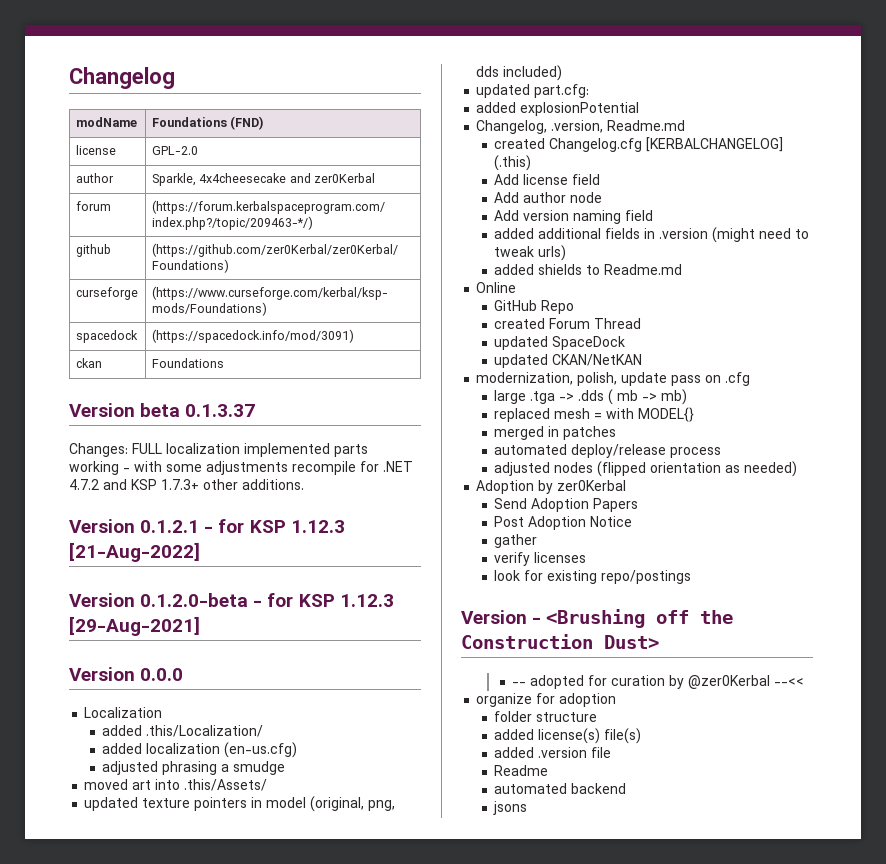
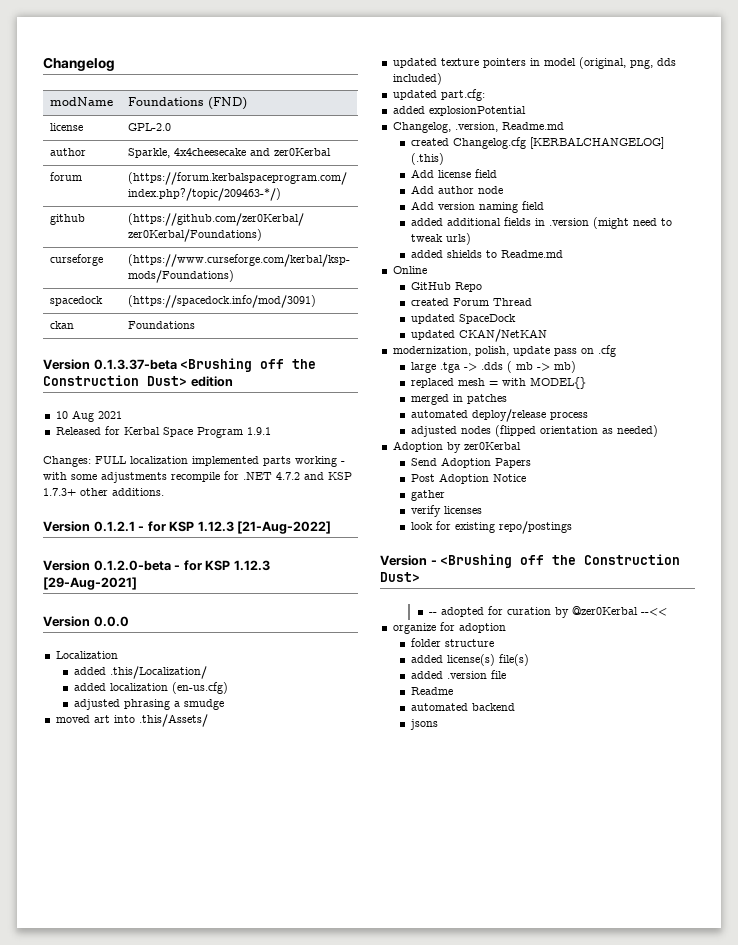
- Version beta 0.1.3.37
+ Version 0.1.3.37-beta <Brushing off the Construction Dust> edition
+ 10 Aug 2021
+ Released for Kerbal Space Program 1.9.1

